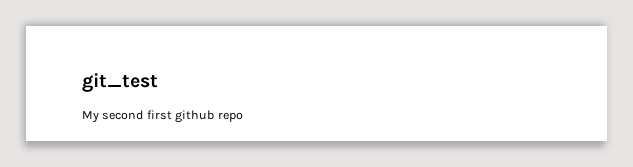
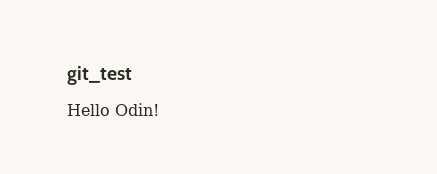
- My second first github repo
+ Hello Odin!

